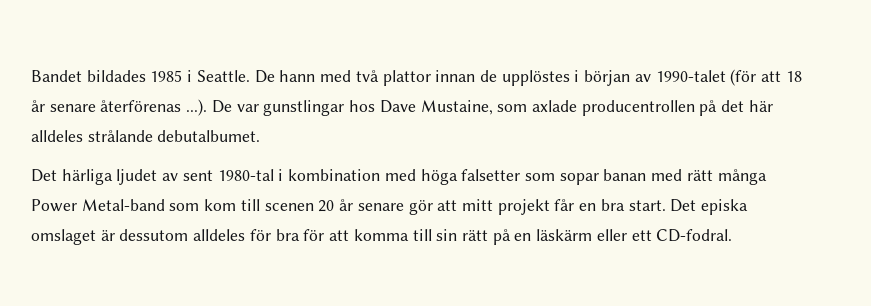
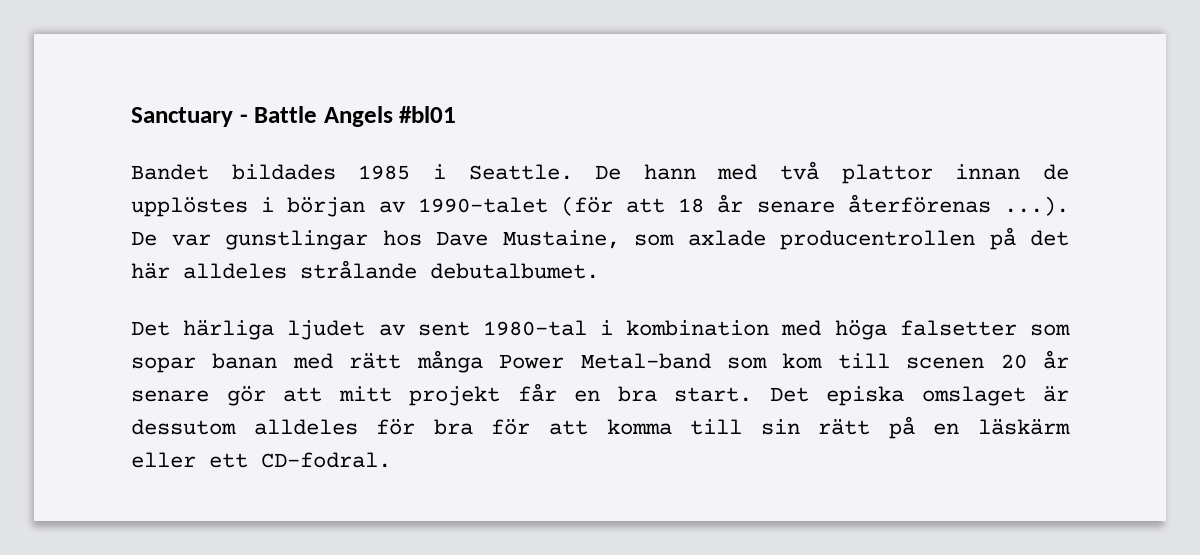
+ Sanctuary - Battle Angels #bl01

